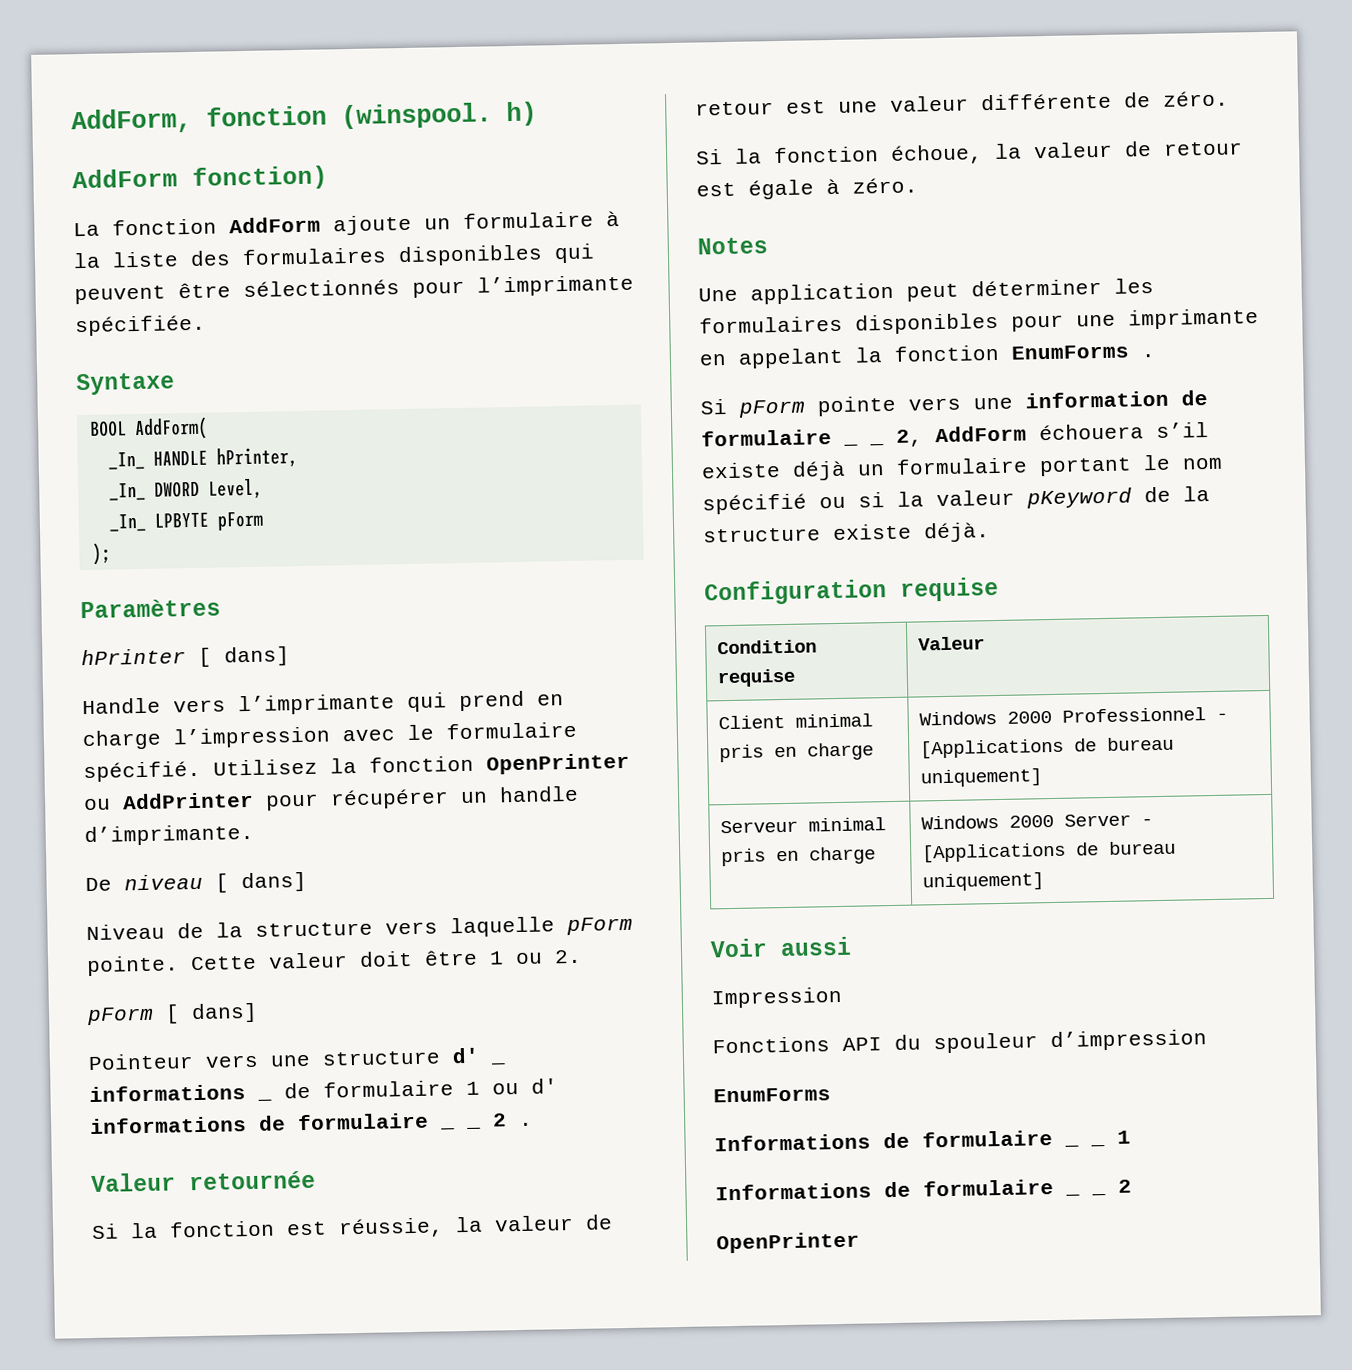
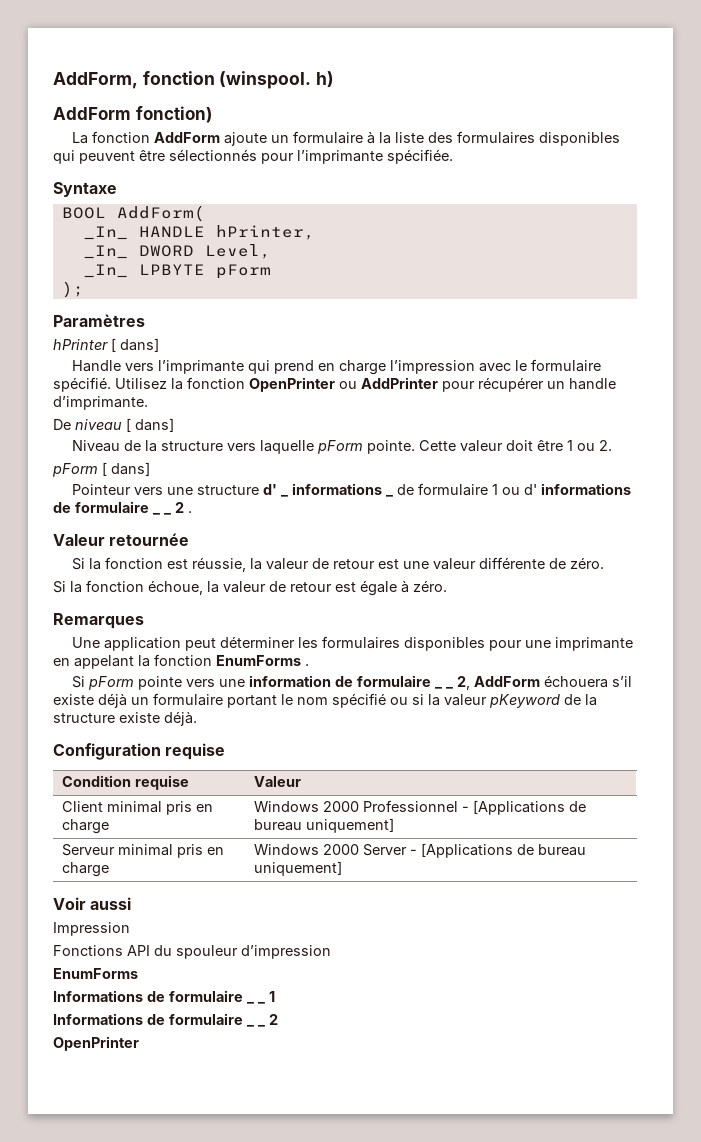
- Notes
+ Remarques

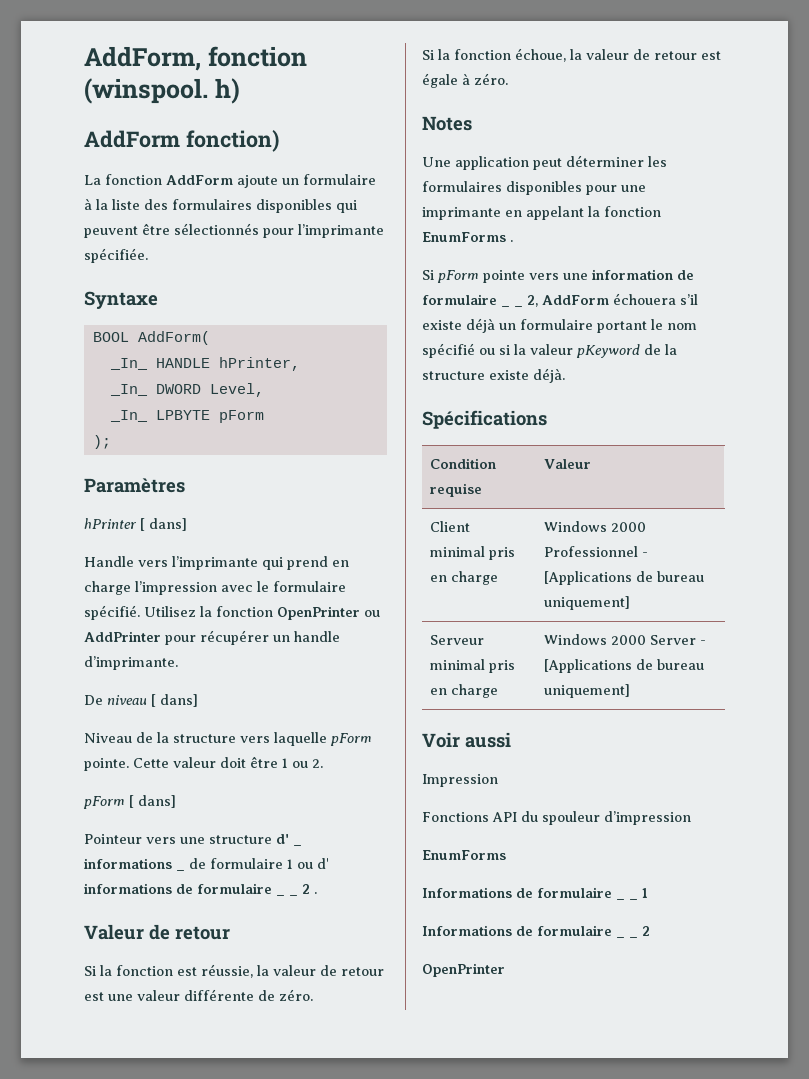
- Valeur retournée
+ Valeur de retour
- Remarques
+ Notes
- Configuration requise
+ Spécifications

